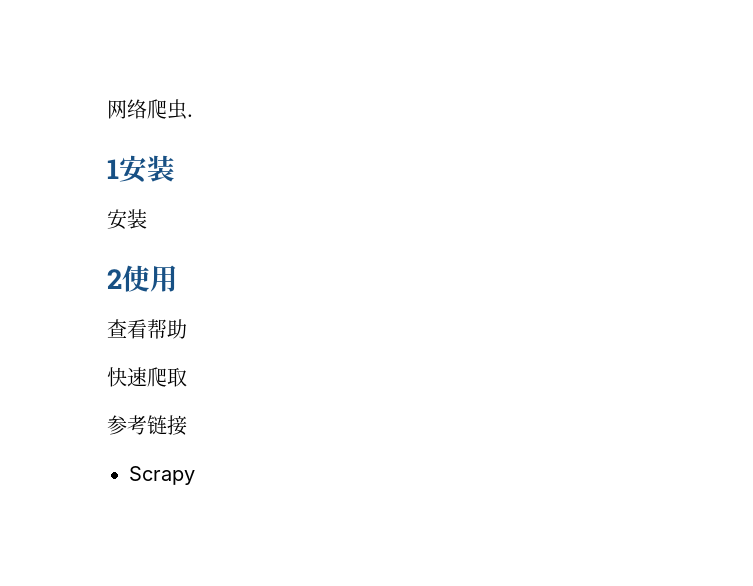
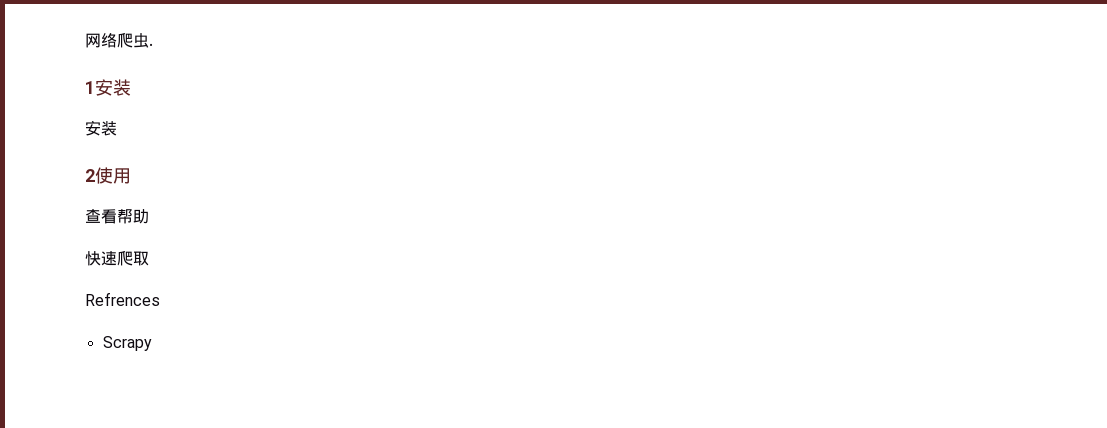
- 参考链接
+ Refrences

